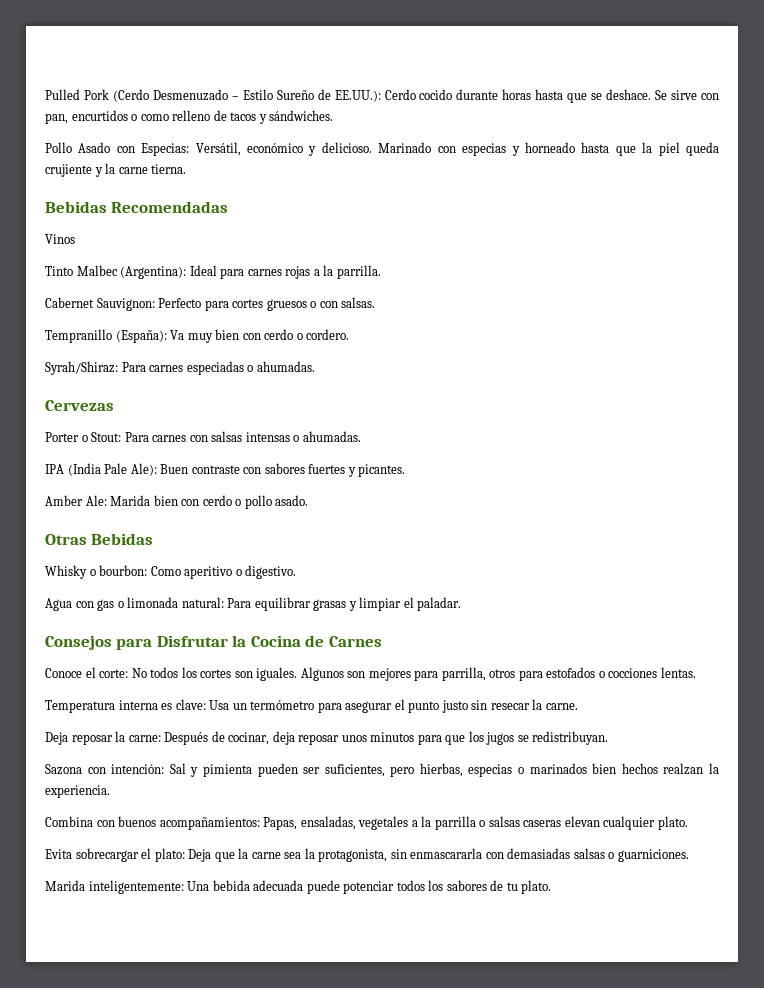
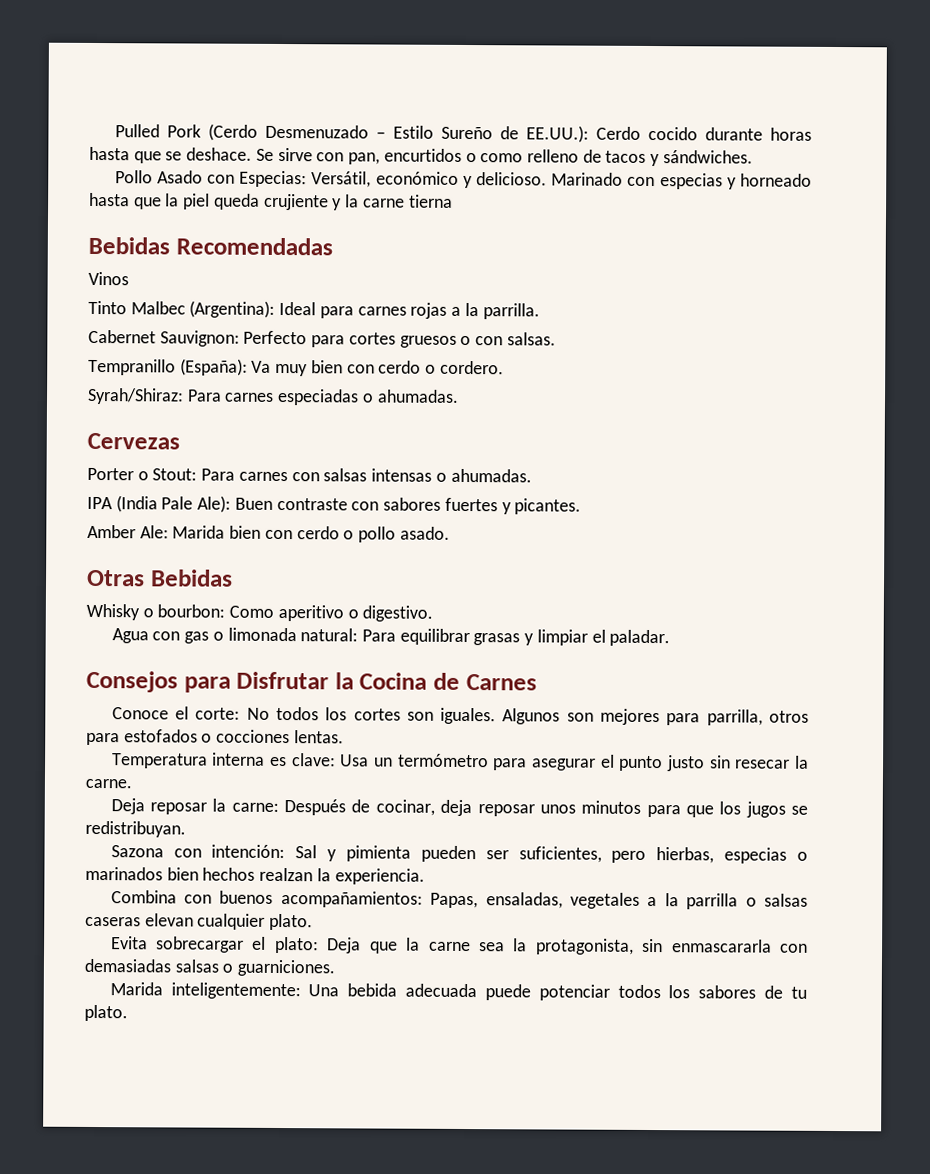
- Marinado con especias y horneado hasta que la piel queda crujiente y la carne tierna.
+ Marinado con especias y horneado hasta que la piel queda crujiente y la carne tierna

